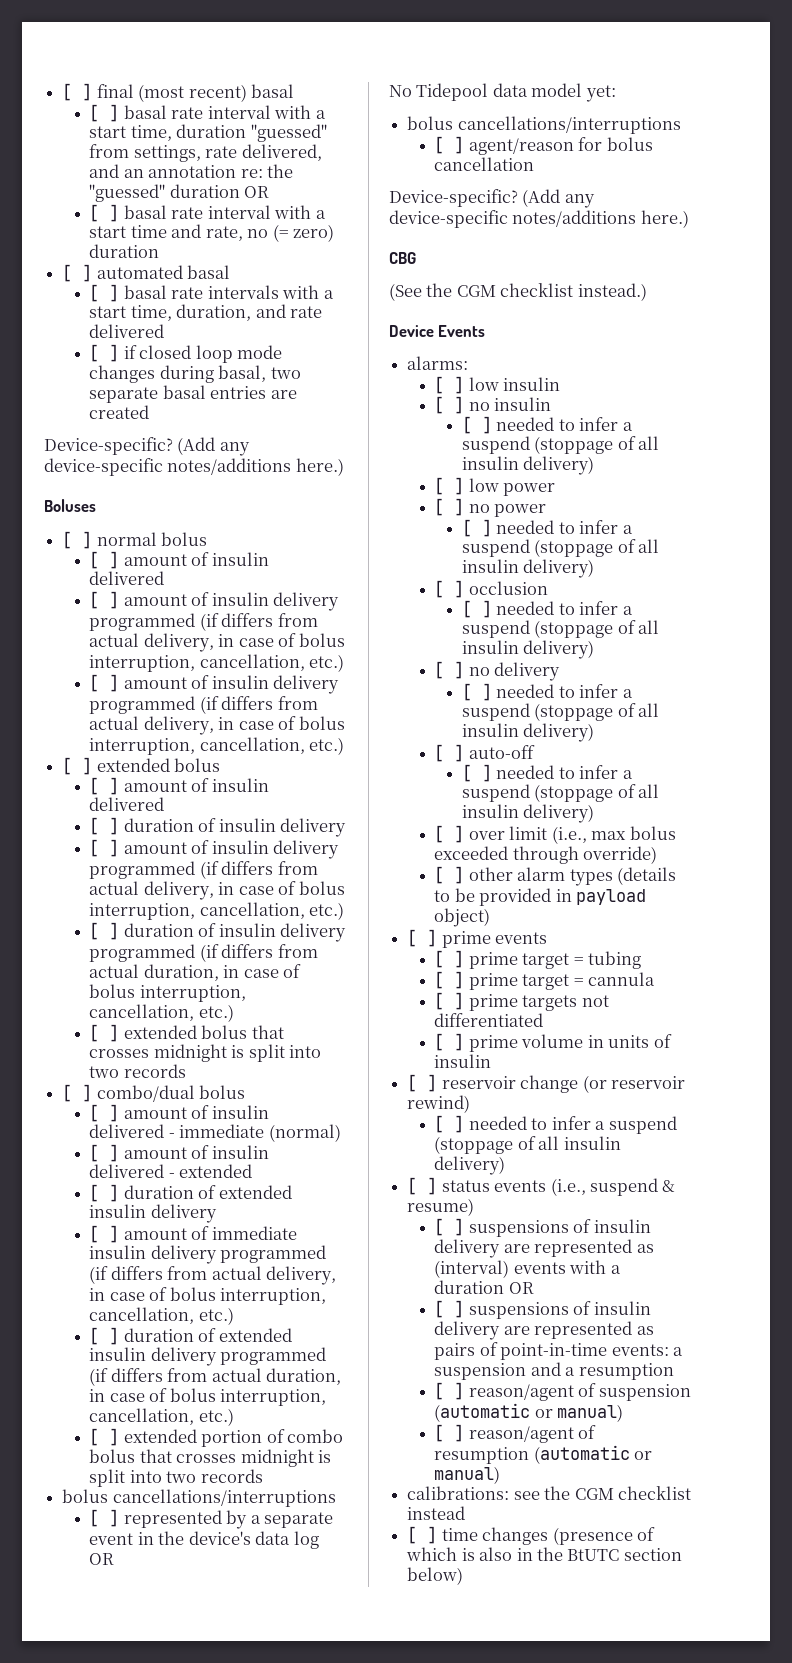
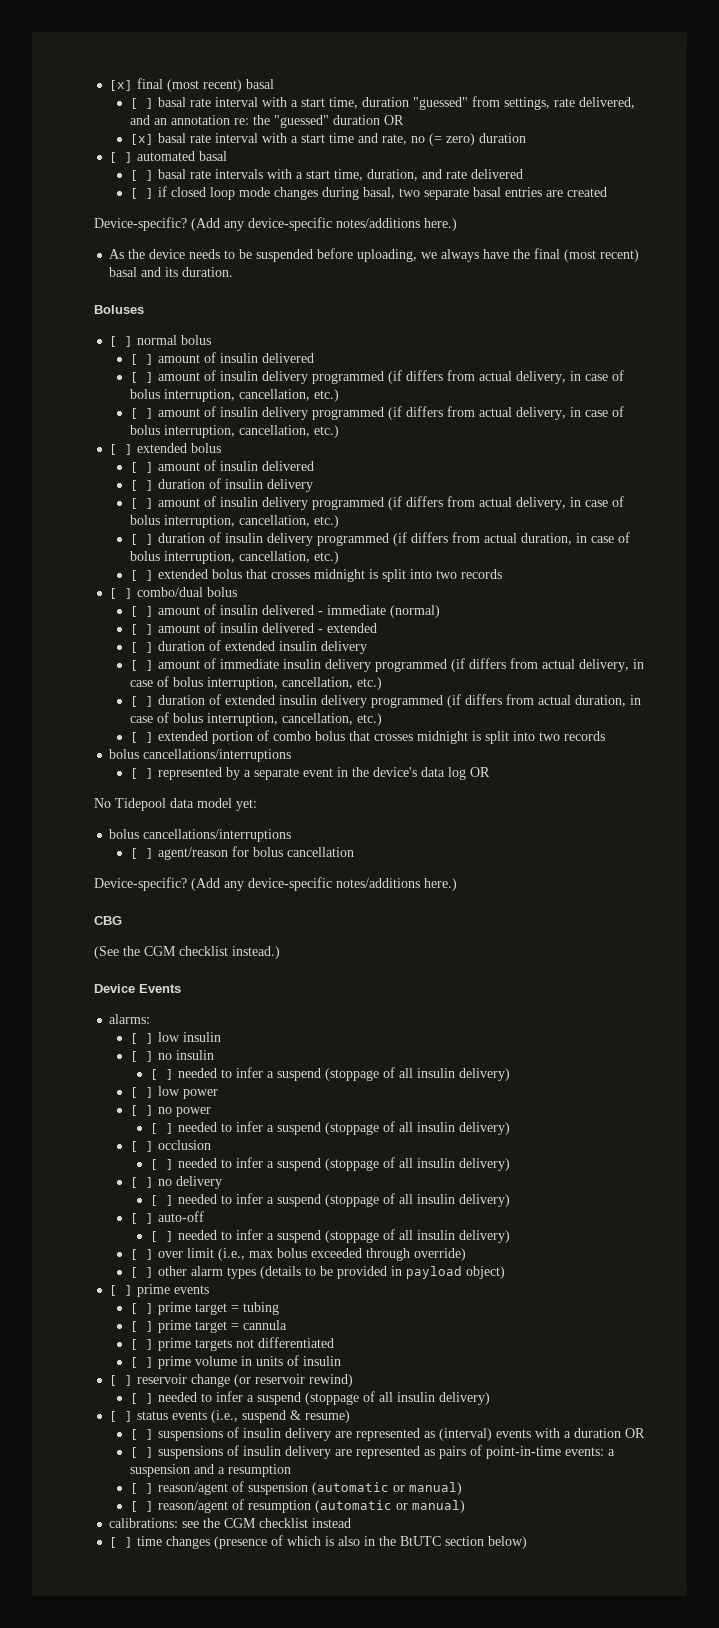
- [ ] final (most recent) basal
+ [x] final (most recent) basal
- [ ] basal rate interval with a start time and rate, no (= zero) duration
+ [x] basal rate interval with a start time and rate, no (= zero) duration
+ As the device needs to be suspended before uploading, we always have the final (most recent) basal and its duration.

